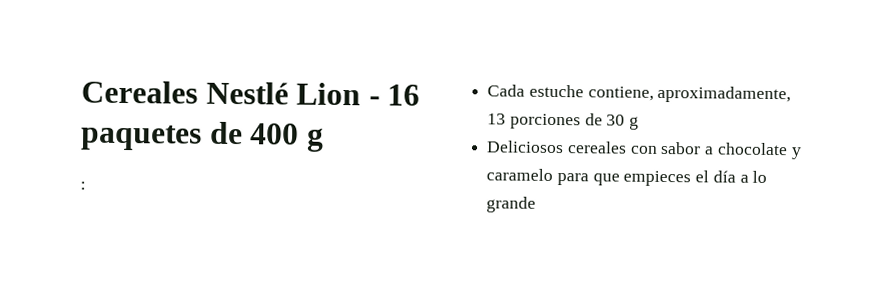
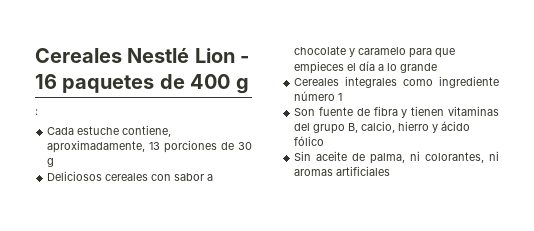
+ Cereales integrales como ingrediente número 1
+ Son fuente de fibra y tienen vitaminas del grupo B, calcio, hierro y ácido fólico
+ Sin aceite de palma, ni colorantes, ni aromas artificiales

